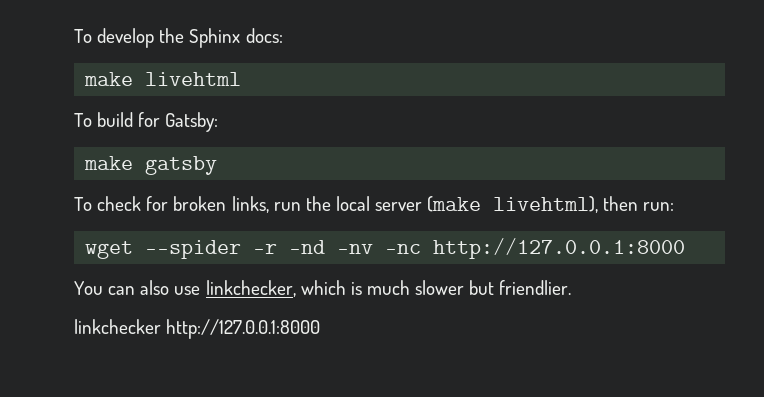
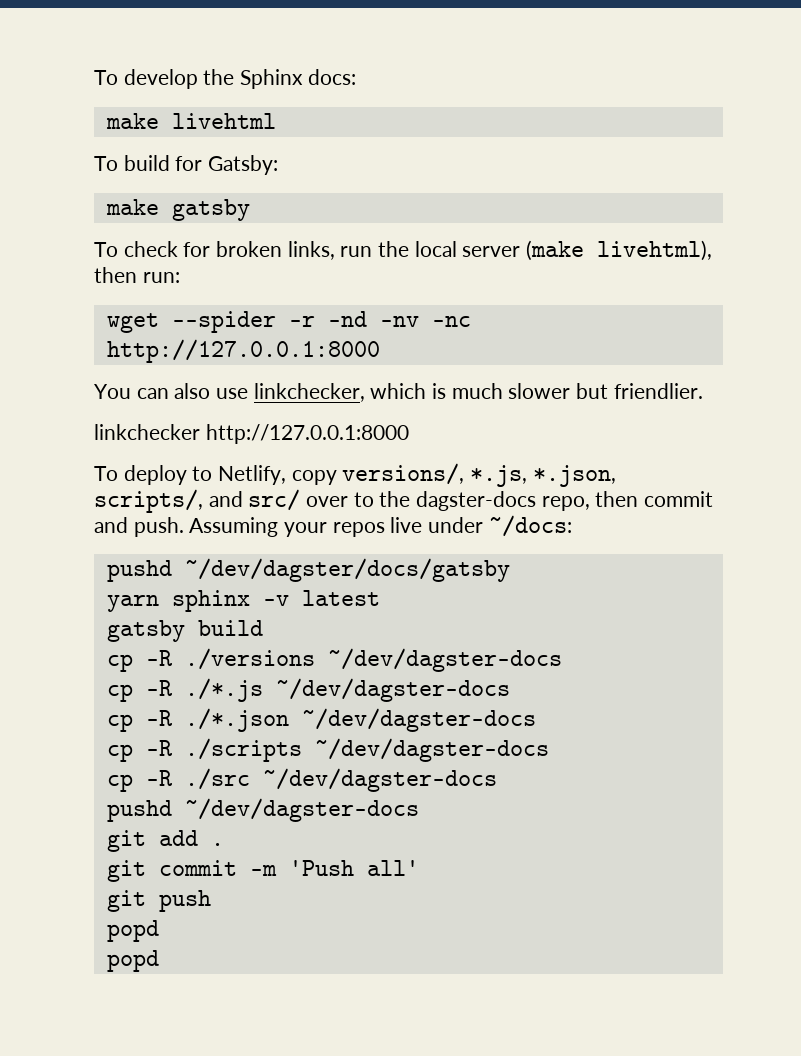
+ To deploy to Netlify, copy versions/, *.js, *.json, scripts/, and src/ over to the dagster-docs repo, then commit and push. Assuming your repos live under ~/docs:
+ pushd ~/dev/dagster/docs/gatsby
+ yarn sphinx -v latest
+ gatsby build
+ cp -R ./versions ~/dev/dagster-docs
+ cp -R ./*.js ~/dev/dagster-docs
+ cp -R ./*.json ~/dev/dagster-docs
+ cp -R ./scripts ~/dev/dagster-docs
+ cp -R ./src ~/dev/dagster-docs
+ pushd ~/dev/dagster-docs
+ git add .
+ git commit -m 'Push all'
+ git push
+ popd
+ popd

